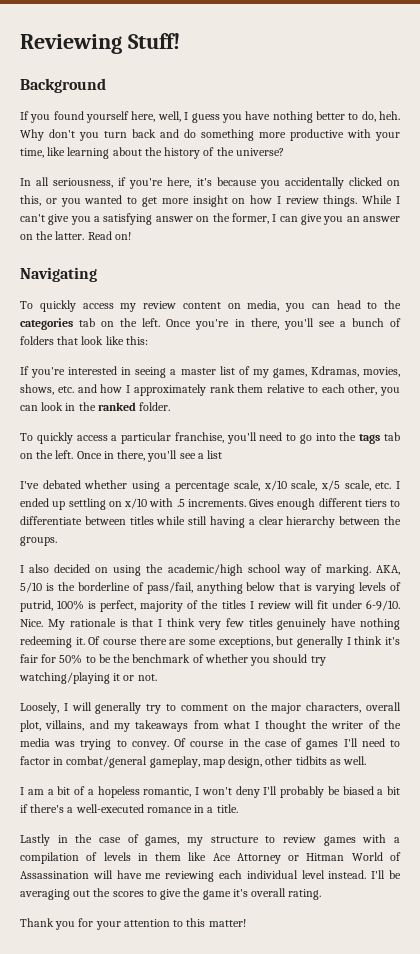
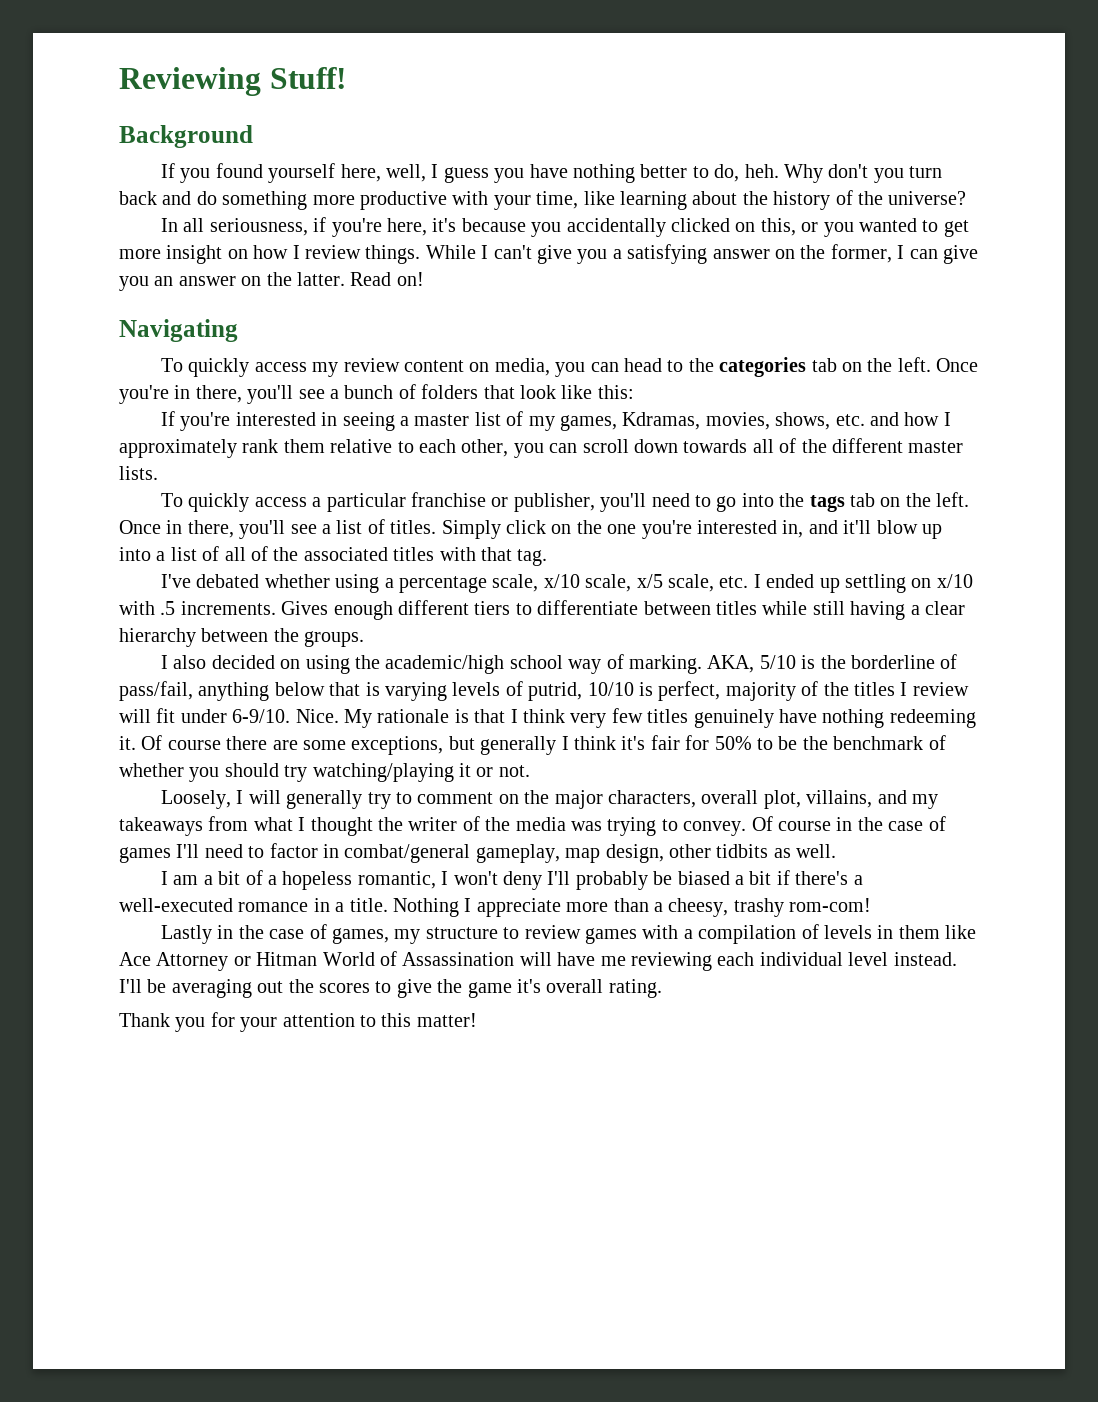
- If you're interested in seeing a master list of my games, Kdramas, movies, shows, etc. and how I approximately rank them relative to each other, you can look in the ranked folder.
+ If you're interested in seeing a master list of my games, Kdramas, movies, shows, etc. and how I approximately rank them relative to each other, you can scroll down towards all of the different master lists.
- To quickly access a particular franchise, you'll need to go into the tags tab on the left.
+ To quickly access a particular franchise or publisher, you'll need to go into the tags tab on the left.
- Once in there, you'll see a list
+ Once in there, you'll see a list of titles. Simply click on the one you're interested in, and it'll blow up into a list of all of the associated titles with that tag.
- AKA, 5/10 is the borderline of pass/fail, anything below that is varying levels of putrid, 100% is perfect, majority of the titles I review will fit under 6-9/10.
+ AKA, 5/10 is the borderline of pass/fail, anything below that is varying levels of putrid, 10/10 is perfect, majority of the titles I review will fit under 6-9/10.
+ Nothing I appreciate more than a cheesy, trashy rom-com!

